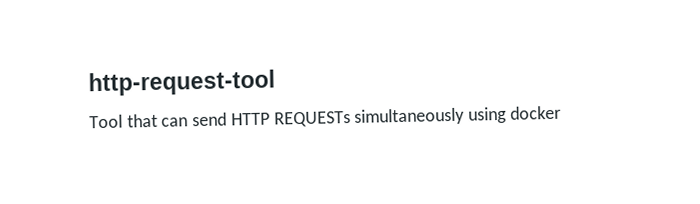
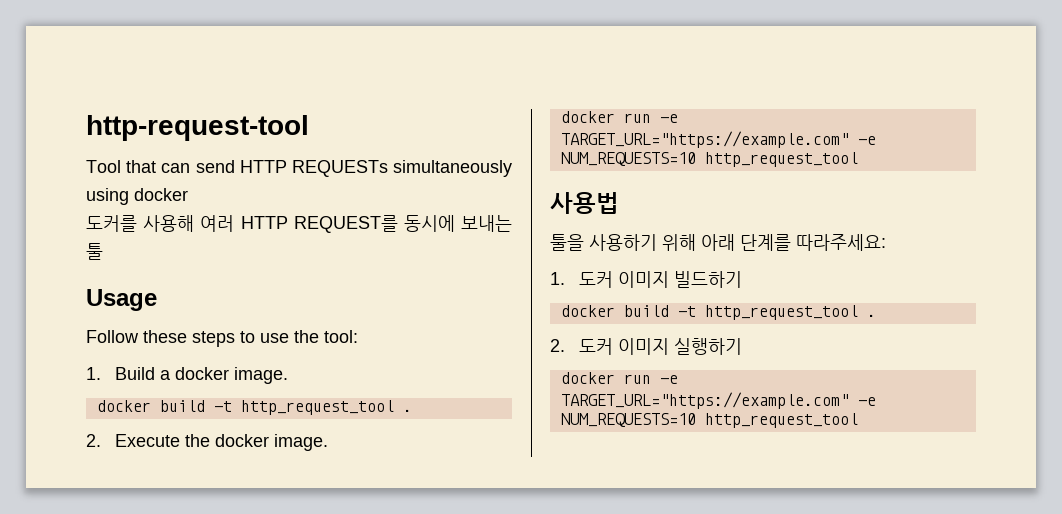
+ 도커를 사용해 여러 HTTP REQUEST를 동시에 보내는 툴
+ Usage
+ Follow these steps to use the tool:
+ 1. Build a docker image.
+ docker build -t http_request_tool .
+ 2. Execute the docker image.
+ docker run -e TARGET_URL="https://example.com" -e NUM_REQUESTS=10 http_request_tool
+ 사용법
+ 툴을 사용하기 위해 아래 단계를 따라주세요:
+ 1. 도커 이미지 빌드하기
+ docker build -t http_request_tool .
+ 2. 도커 이미지 실행하기
+ docker run -e TARGET_URL="https://example.com" -e NUM_REQUESTS=10 http_request_tool

